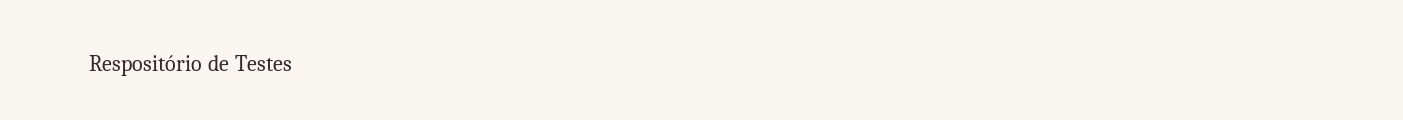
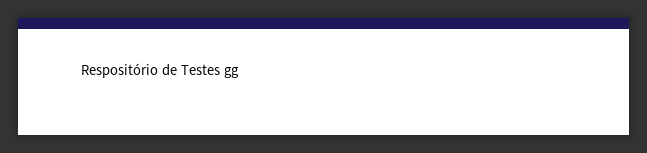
- Respositório de Testes
+ Respositório de Testes gg

